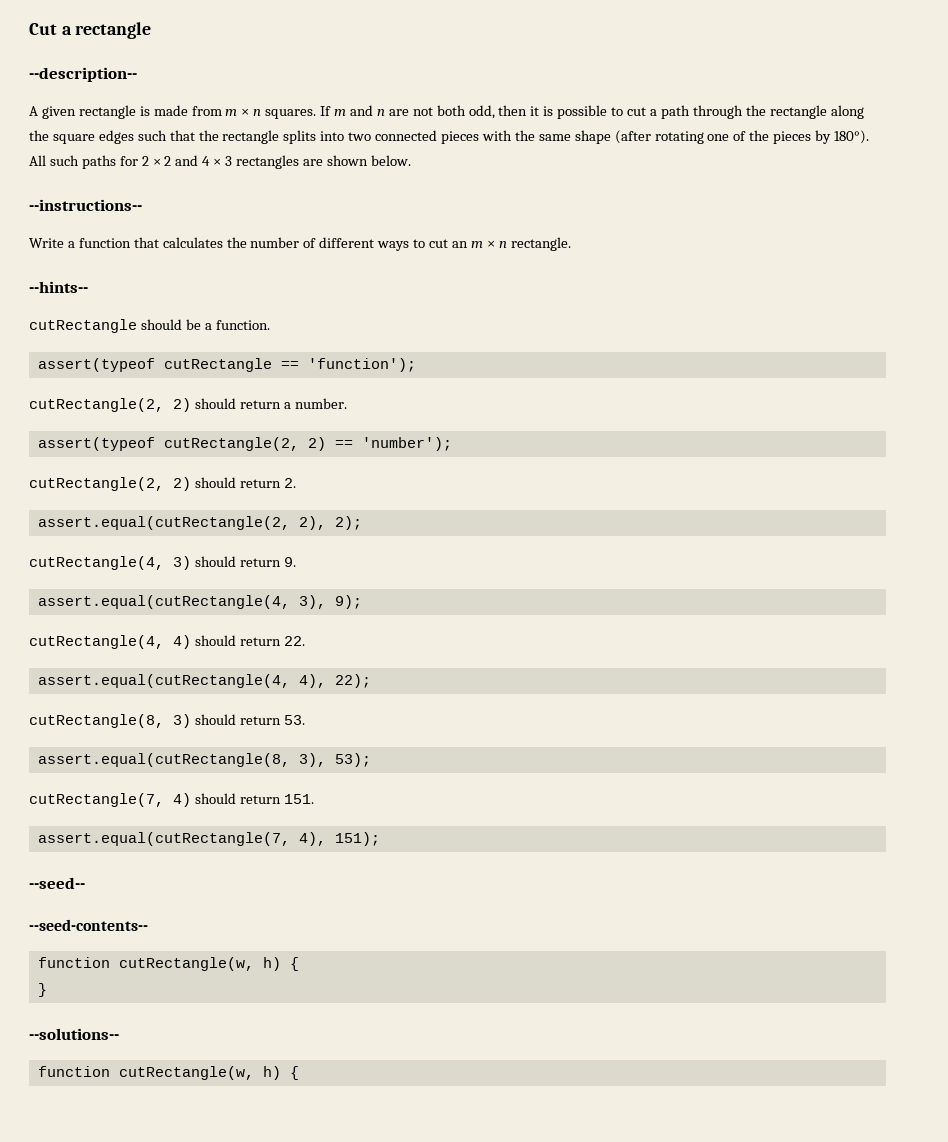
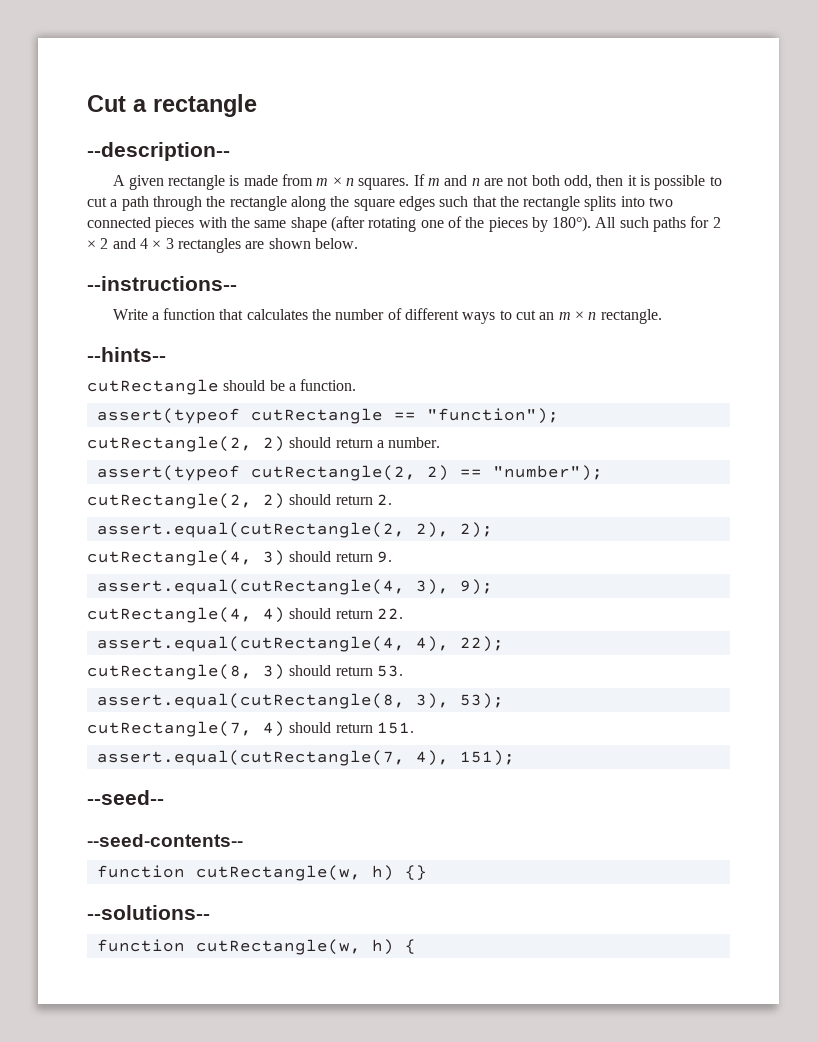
- assert(typeof cutRectangle == 'function');
+ assert(typeof cutRectangle == "function");
- assert(typeof cutRectangle(2, 2) == 'number');
+ assert(typeof cutRectangle(2, 2) == "number");
  --seed-contents--
- function cutRectangle(w, h) {
- }
+ function cutRectangle(w, h) {}

